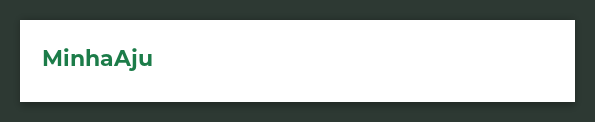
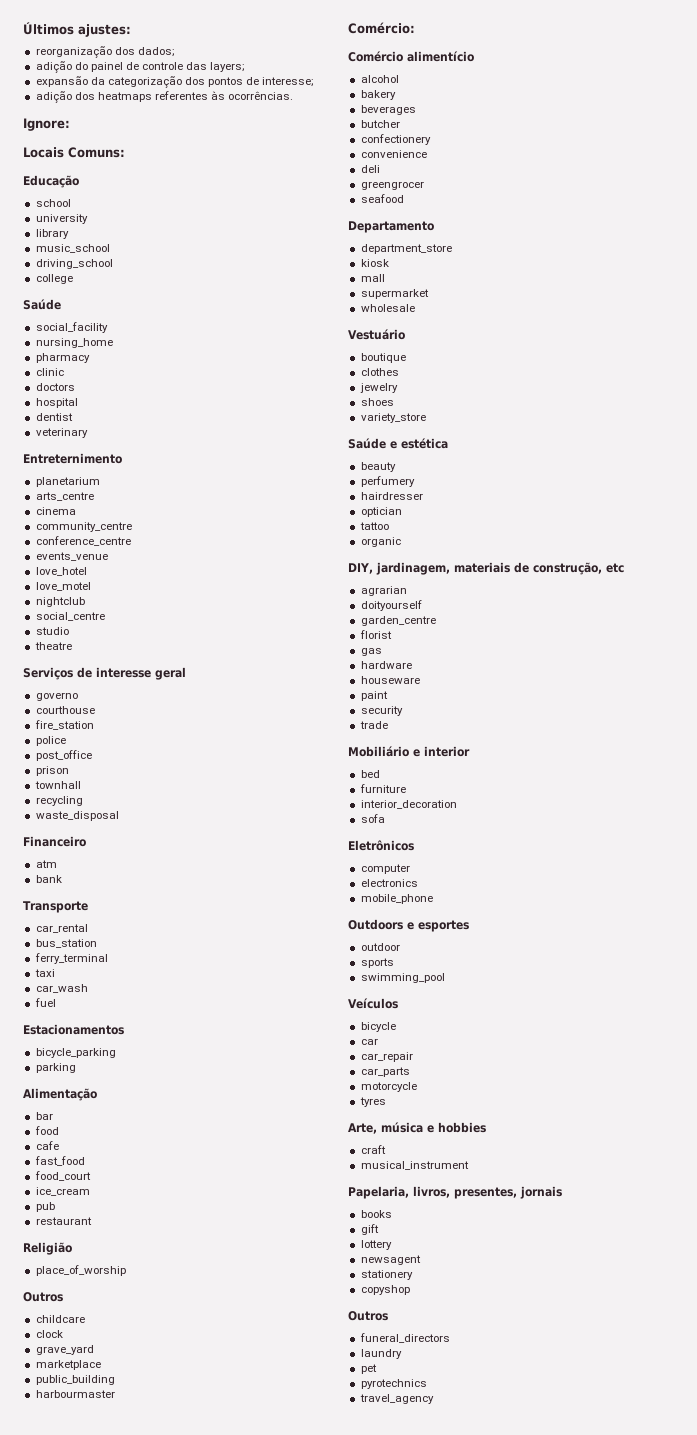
- MinhaAju
+ Últimos ajustes:
+ reorganização dos dados;
+ adição do painel de controle das layers;
+ expansão da categorização dos pontos de interesse;
+ adição dos heatmaps referentes às ocorrências.
+ Ignore:
+ Locais Comuns:
+ Educação
+ school
+ university
+ library
+ music_school
+ driving_school
+ college
+ Saúde
+ social_facility
+ nursing_home
+ pharmacy
+ clinic
+ doctors
+ hospital
+ dentist
+ veterinary
+ Entreternimento
+ planetarium
+ arts_centre
+ cinema
+ community_centre
+ conference_centre
+ events_venue
+ love_hotel
+ love_motel
+ nightclub
+ social_centre
+ studio
+ theatre
+ Serviços de interesse geral
+ governo
+ courthouse
+ fire_station
+ police
+ post_office
+ prison
+ townhall
+ recycling
+ waste_disposal
+ Financeiro
+ atm
+ bank
+ Transporte
+ car_rental
+ bus_station
+ ferry_terminal
+ taxi
+ car_wash
+ fuel
+ Estacionamentos
+ bicycle_parking
+ parking
+ Alimentação
+ bar
+ food
+ cafe
+ fast_food
+ food_court
+ ice_cream
+ pub
+ restaurant
+ Religião
+ place_of_worship
+ Outros
+ childcare
+ clock
+ grave_yard
+ marketplace
+ public_building
+ harbourmaster
+ Comércio:
+ Comércio alimentício
+ alcohol
+ bakery
+ beverages
+ butcher
+ confectionery
+ convenience
+ deli
+ greengrocer
+ seafood
+ Departamento
+ department_store
+ kiosk
+ mall
+ supermarket
+ wholesale
+ Vestuário
+ boutique
+ clothes
+ jewelry
+ shoes
+ variety_store
+ Saúde e estética
+ beauty
+ perfumery
+ hairdresser
+ optician
+ tattoo
+ organic
+ DIY, jardinagem, materiais de construção, etc
+ agrarian
+ doityourself
+ garden_centre
+ florist
+ gas
+ hardware
+ houseware
+ paint
+ security
+ trade
+ Mobiliário e interior
+ bed
+ furniture
+ interior_decoration
+ sofa
+ Eletrônicos
+ computer
+ electronics
+ mobile_phone
+ Outdoors e esportes
+ outdoor
+ sports
+ swimming_pool
+ Veículos
+ bicycle
+ car
+ car_repair
+ car_parts
+ motorcycle
+ tyres
+ Arte, música e hobbies
+ craft
+ musical_instrument
+ Papelaria, livros, presentes, jornais
+ books
+ gift
+ lottery
+ newsagent
+ stationery
+ copyshop
+ Outros
+ funeral_directors
+ laundry
+ pet
+ pyrotechnics
+ travel_agency

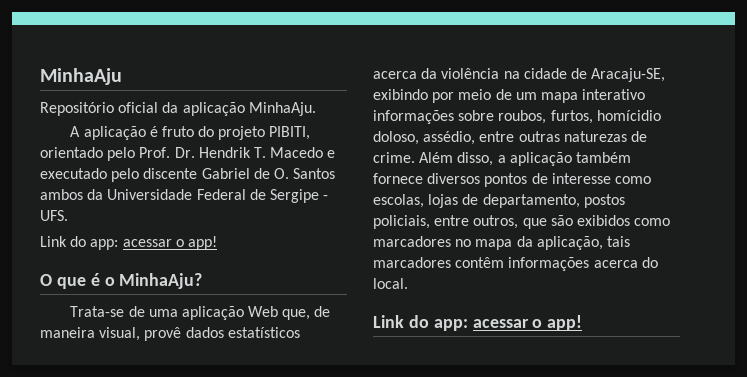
- Últimos ajustes:
- reorganização dos dados;
- adição do painel de controle das layers;
- expansão da categorização dos pontos de interesse;
- adição dos heatmaps referentes às ocorrências.
- Ignore:
- Locais Comuns:
- Educação
- school
- university
- library
- music_school
- driving_school
- college
- Saúde
- social_facility
- nursing_home
- pharmacy
- clinic
- doctors
- hospital
- dentist
- veterinary
- Entreternimento
- planetarium
- arts_centre
- cinema
- community_centre
- conference_centre
- events_venue
- love_hotel
- love_motel
- nightclub
- social_centre
- studio
- theatre
- Serviços de interesse geral
- governo
- courthouse
- fire_station
- police
- post_office
- prison
- townhall
- recycling
- waste_disposal
- Financeiro
- atm
- bank
- Transporte
- car_rental
- bus_station
- ferry_terminal
- taxi
- car_wash
- fuel
- Estacionamentos
- bicycle_parking
- parking
- Alimentação
- bar
- food
- cafe
- fast_food
- food_court
- ice_cream
- pub
- restaurant
- Religião
- place_of_worship
- Outros
- childcare
- clock
- grave_yard
- marketplace
- public_building
- harbourmaster
- Comércio:
- Comércio alimentício
- alcohol
- bakery
- beverages
- butcher
- confectionery
- convenience
- deli
- greengrocer
- seafood
- Departamento
- department_store
- kiosk
- mall
- supermarket
- wholesale
- Vestuário
- boutique
- clothes
- jewelry
- shoes
- variety_store
- Saúde e estética
- beauty
- perfumery
- hairdresser
- optician
- tattoo
- organic
- DIY, jardinagem, materiais de construção, etc
- agrarian
- doityourself
- garden_centre
- florist
- gas
- hardware
- houseware
- paint
- security
- trade
- Mobiliário e interior
- bed
- furniture
- interior_decoration
- sofa
- Eletrônicos
- computer
- electronics
- mobile_phone
- Outdoors e esportes
- outdoor
- sports
- swimming_pool
- Veículos
- bicycle
- car
- car_repair
- car_parts
- motorcycle
- tyres
- Arte, música e hobbies
- craft
- musical_instrument
- Papelaria, livros, presentes, jornais
- books
- gift
- lottery
- newsagent
- stationery
- copyshop
- Outros
- funeral_directors
- laundry
- pet
- pyrotechnics
- travel_agency
+ MinhaAju
+ Repositório oficial da aplicação MinhaAju.
+ A aplicação é fruto do projeto PIBITI, orientado pelo Prof. Dr. Hendrik T. Macedo e executado pelo discente Gabriel de O. Santos ambos da Universidade Federal de Sergipe - UFS.
+ Link do app: acessar o app!
+ O que é o MinhaAju?
+ Trata-se de uma aplicação Web que, de maneira visual, provê dados estatísticos acerca da violência na cidade de Aracaju-SE, exibindo por meio de um mapa interativo informações sobre roubos, furtos, homícidio doloso, assédio, entre outras naturezas de crime. Além disso, a aplicação também fornece diversos pontos de interesse como escolas, lojas de departamento, postos policiais, entre outros, que são exibidos como marcadores no mapa da aplicação, tais marcadores contêm informações acerca do local.
+ Link do app: acessar o app!

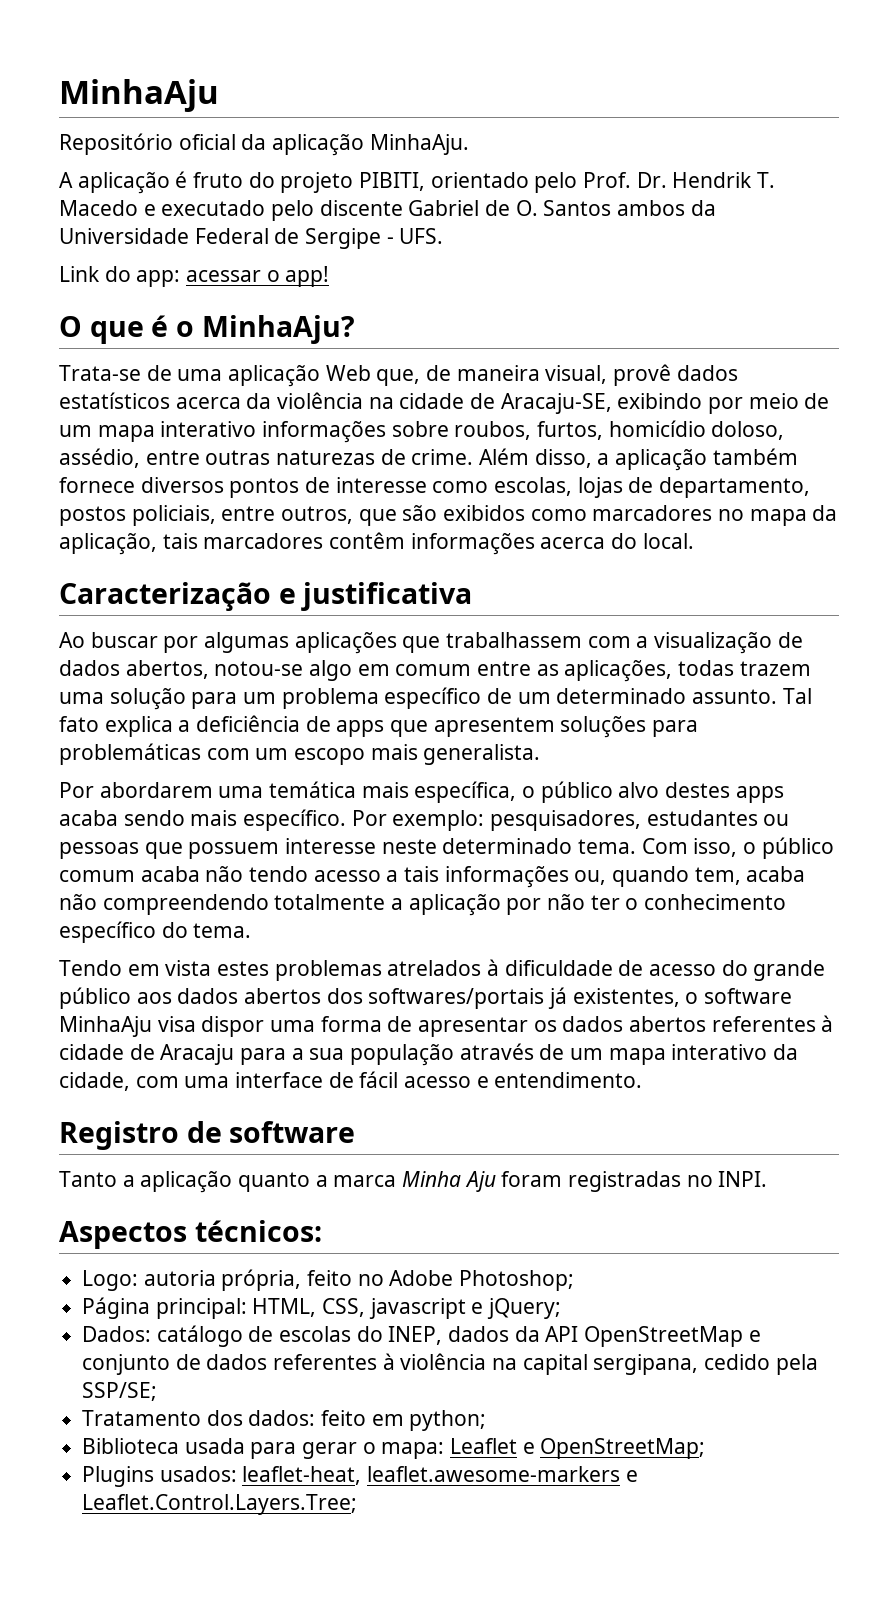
- Trata-se de uma aplicação Web que, de maneira visual, provê dados estatísticos acerca da violência na cidade de Aracaju-SE, exibindo por meio de um mapa interativo informações sobre roubos, furtos, homícidio doloso, assédio, entre outras naturezas de crime.
+ Trata-se de uma aplicação Web que, de maneira visual, provê dados estatísticos acerca da violência na cidade de Aracaju-SE, exibindo por meio de um mapa interativo informações sobre roubos, furtos, homicídio doloso, assédio, entre outras naturezas de crime.
  Além disso, a aplicação também fornece diversos pontos de interesse como escolas, lojas de departamento, postos policiais, entre outros, que são exibidos como marcadores no mapa da aplicação, tais marcadores contêm informações acerca do local.
- Link do app: acessar o app!
+ Caracterização e justificativa
+ Ao buscar por algumas aplicações que trabalhassem com a visualização de dados abertos, notou-se algo em comum entre as aplicações, todas trazem uma solução para um problema específico de um determinado assunto. Tal fato explica a deficiência de apps que apresentem soluções para problemáticas com um escopo mais generalista.
+ Por abordarem uma temática mais específica, o público alvo destes apps acaba sendo mais específico. Por exemplo: pesquisadores, estudantes ou pessoas que possuem interesse neste determinado tema. Com isso, o público comum acaba não tendo acesso a tais informações ou, quando tem, acaba não compreendendo totalmente a aplicação por não ter o conhecimento específico do tema.
+ Tendo em vista estes problemas atrelados à dificuldade de acesso do grande público aos dados abertos dos softwares/portais já existentes, o software MinhaAju visa dispor uma forma de apresentar os dados abertos referentes à cidade de Aracaju para a sua população através de um mapa interativo da cidade, com uma interface de fácil acesso e entendimento.
+ Registro de software
+ Tanto a aplicação quanto a marca Minha Aju foram registradas no INPI.
+ Aspectos técnicos:
+ Logo: autoria própria, feito no Adobe Photoshop;
+ Página principal: HTML, CSS, javascript e jQuery;
+ Dados: catálogo de escolas do INEP, dados da API OpenStreetMap e conjunto de dados referentes à violência na capital sergipana, cedido pela SSP/SE;
+ Tratamento dos dados: feito em python;
+ Biblioteca usada para gerar o mapa: Leaflet e OpenStreetMap;
+ Plugins usados: leaflet-heat, leaflet.awesome-markers e Leaflet.Control.Layers.Tree;

